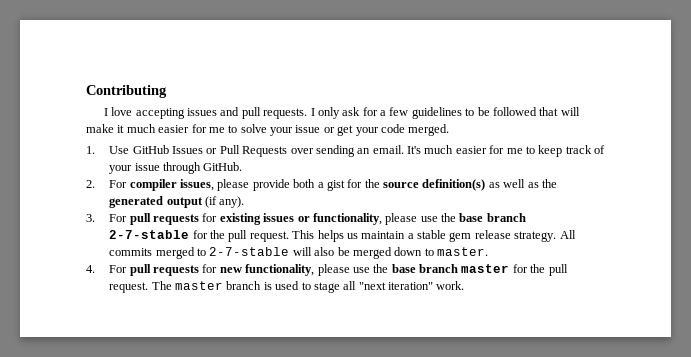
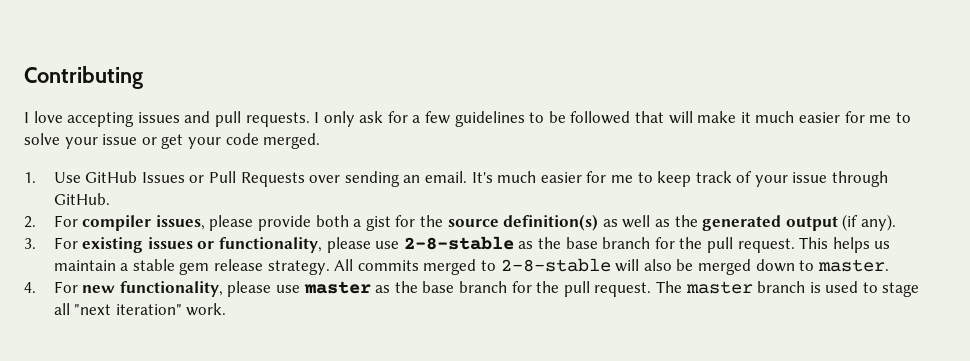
- 3. For pull requests for existing issues or functionality, please use the base branch 2-7-stable for the pull request.
+ 3. For existing issues or functionality, please use 2-8-stable as the base branch for the pull request.
- All commits merged to 2-7-stable will also be merged down to master.
+ All commits merged to 2-8-stable will also be merged down to master.
- 4. For pull requests for new functionality, please use the base branch master for the pull request.
+ 4. For new functionality, please use master as the base branch for the pull request.

